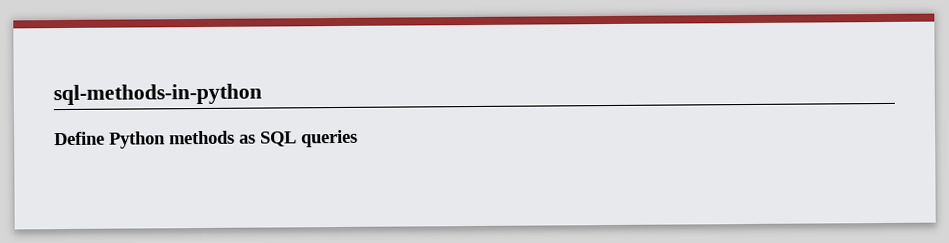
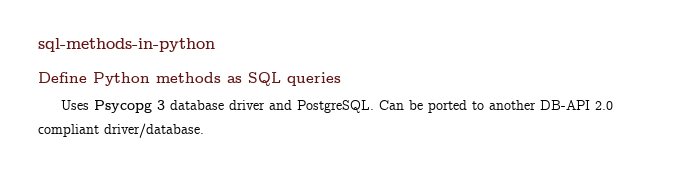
+ Uses Psycopg 3 database driver and PostgreSQL. Can be ported to another DB-API 2.0 compliant driver/database.

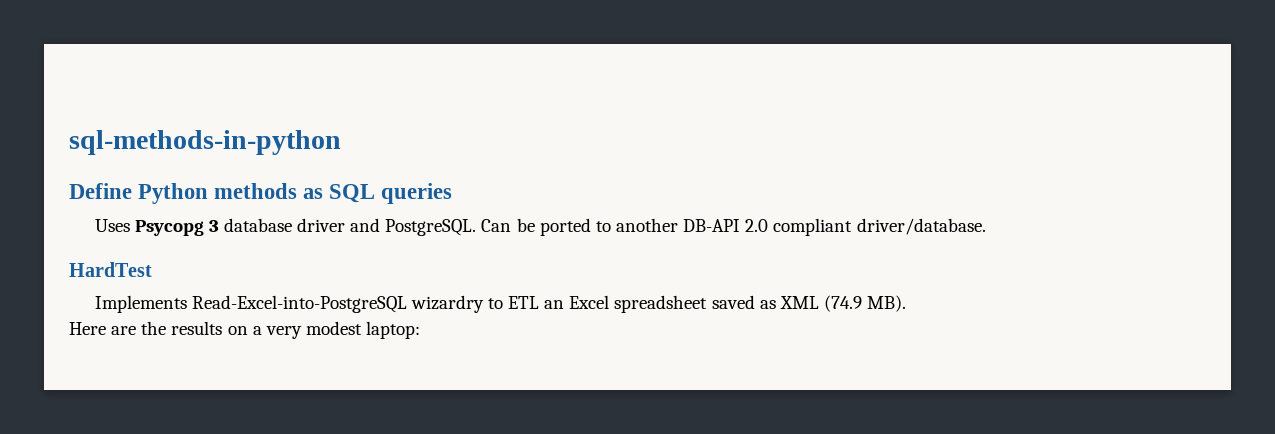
+ HardTest
+ Implements Read-Excel-into-PostgreSQL wizardry to ETL an Excel spreadsheet saved as XML (74.9 MB).
+ Here are the results on a very modest laptop:

